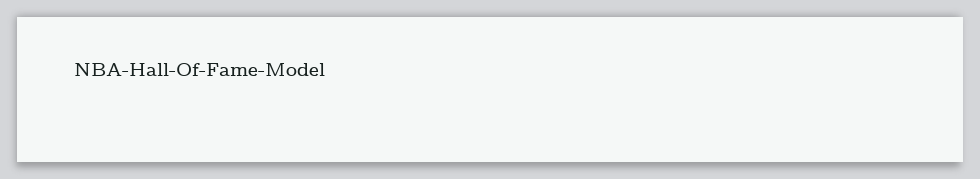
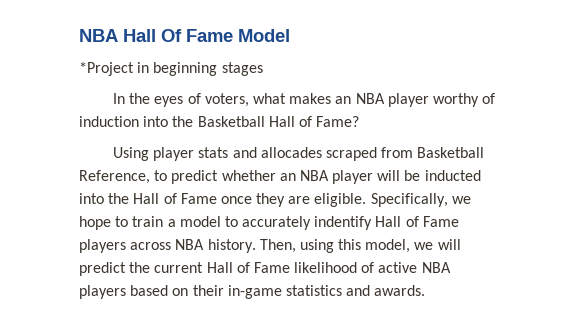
- NBA-Hall-Of-Fame-Model
+ NBA Hall Of Fame Model
+ *Project in beginning stages
+ In the eyes of voters, what makes an NBA player worthy of induction into the Basketball Hall of Fame?
+ Using player stats and allocades scraped from Basketball Reference, to predict whether an NBA player will be inducted into the Hall of Fame once they are eligible. Specifically, we hope to train a model to accurately indentify Hall of Fame players across NBA history. Then, using this model, we will predict the current Hall of Fame likelihood of active NBA players based on their in-game statistics and awards.

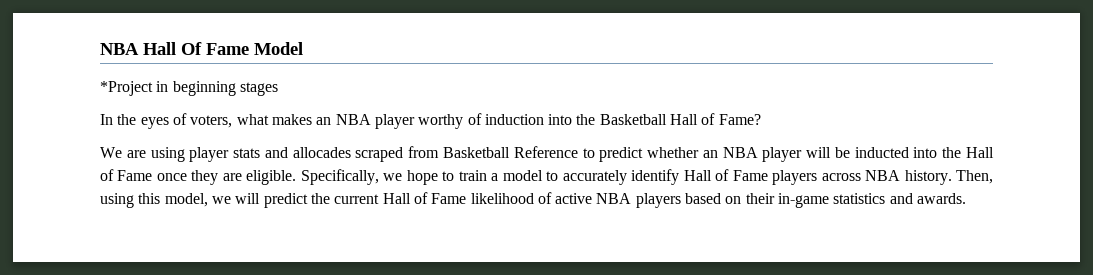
- Using player stats and allocades scraped from Basketball Reference, to predict whether an NBA player will be inducted into the Hall of Fame once they are eligible.
+ We are using player stats and allocades scraped from Basketball Reference to predict whether an NBA player will be inducted into the Hall of Fame once they are eligible.
- Specifically, we hope to train a model to accurately indentify Hall of Fame players across NBA history.
+ Specifically, we hope to train a model to accurately identify Hall of Fame players across NBA history.

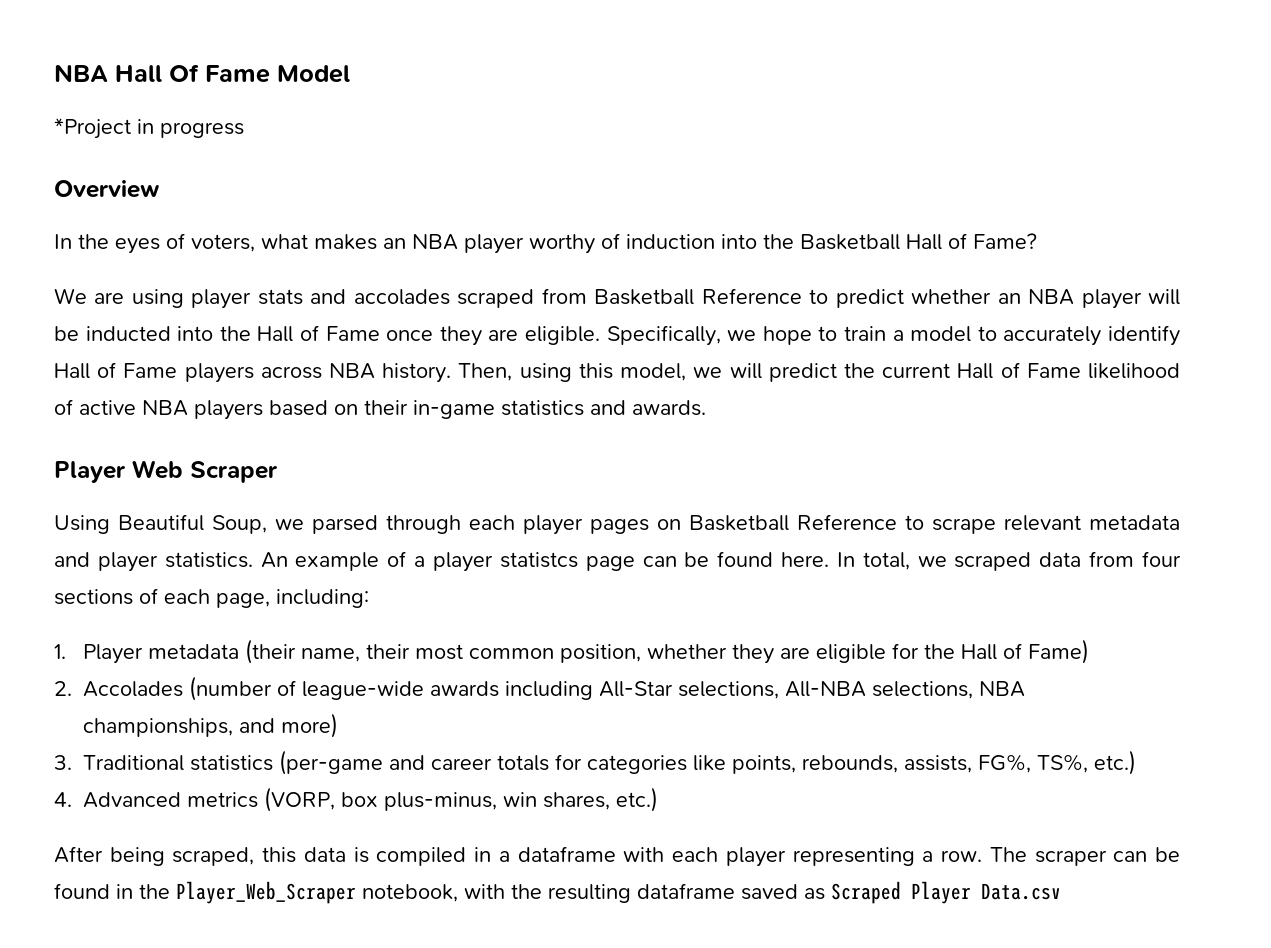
- *Project in beginning stages
+ *Project in progress
+ Overview
- We are using player stats and allocades scraped from Basketball Reference to predict whether an NBA player will be inducted into the Hall of Fame once they are eligible.
+ We are using player stats and accolades scraped from Basketball Reference to predict whether an NBA player will be inducted into the Hall of Fame once they are eligible.
+ Player Web Scraper
+ Using Beautiful Soup, we parsed through each player pages on Basketball Reference to scrape relevant metadata and player statistics. An example of a player statistcs page can be found here. In total, we scraped data from four sections of each page, including:
+ 1. Player metadata (their name, their most common position, whether they are eligible for the Hall of Fame)
+ 2. Accolades (number of league-wide awards including All-Star selections, All-NBA selections, NBA championships, and more)
+ 3. Traditional statistics (per-game and career totals for categories like points, rebounds, assists, FG%, TS%, etc.)
+ 4. Advanced metrics (VORP, box plus-minus, win shares, etc.)
+ After being scraped, this data is compiled in a dataframe with each player representing a row. The scraper can be found in the Player_Web_Scraper notebook, with the resulting dataframe saved as Scraped Player Data.csv

